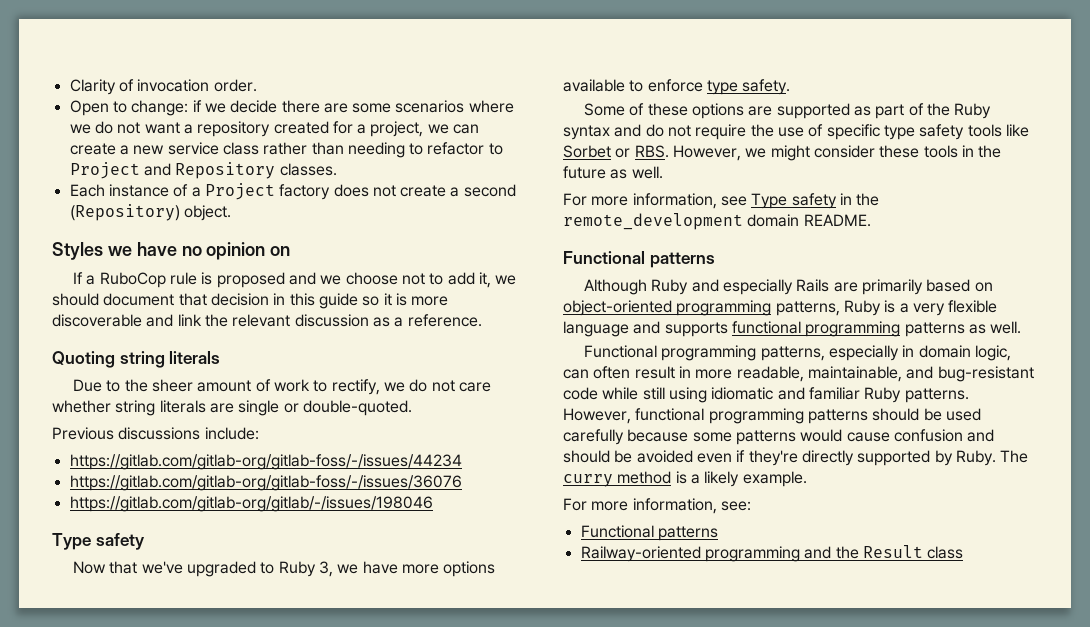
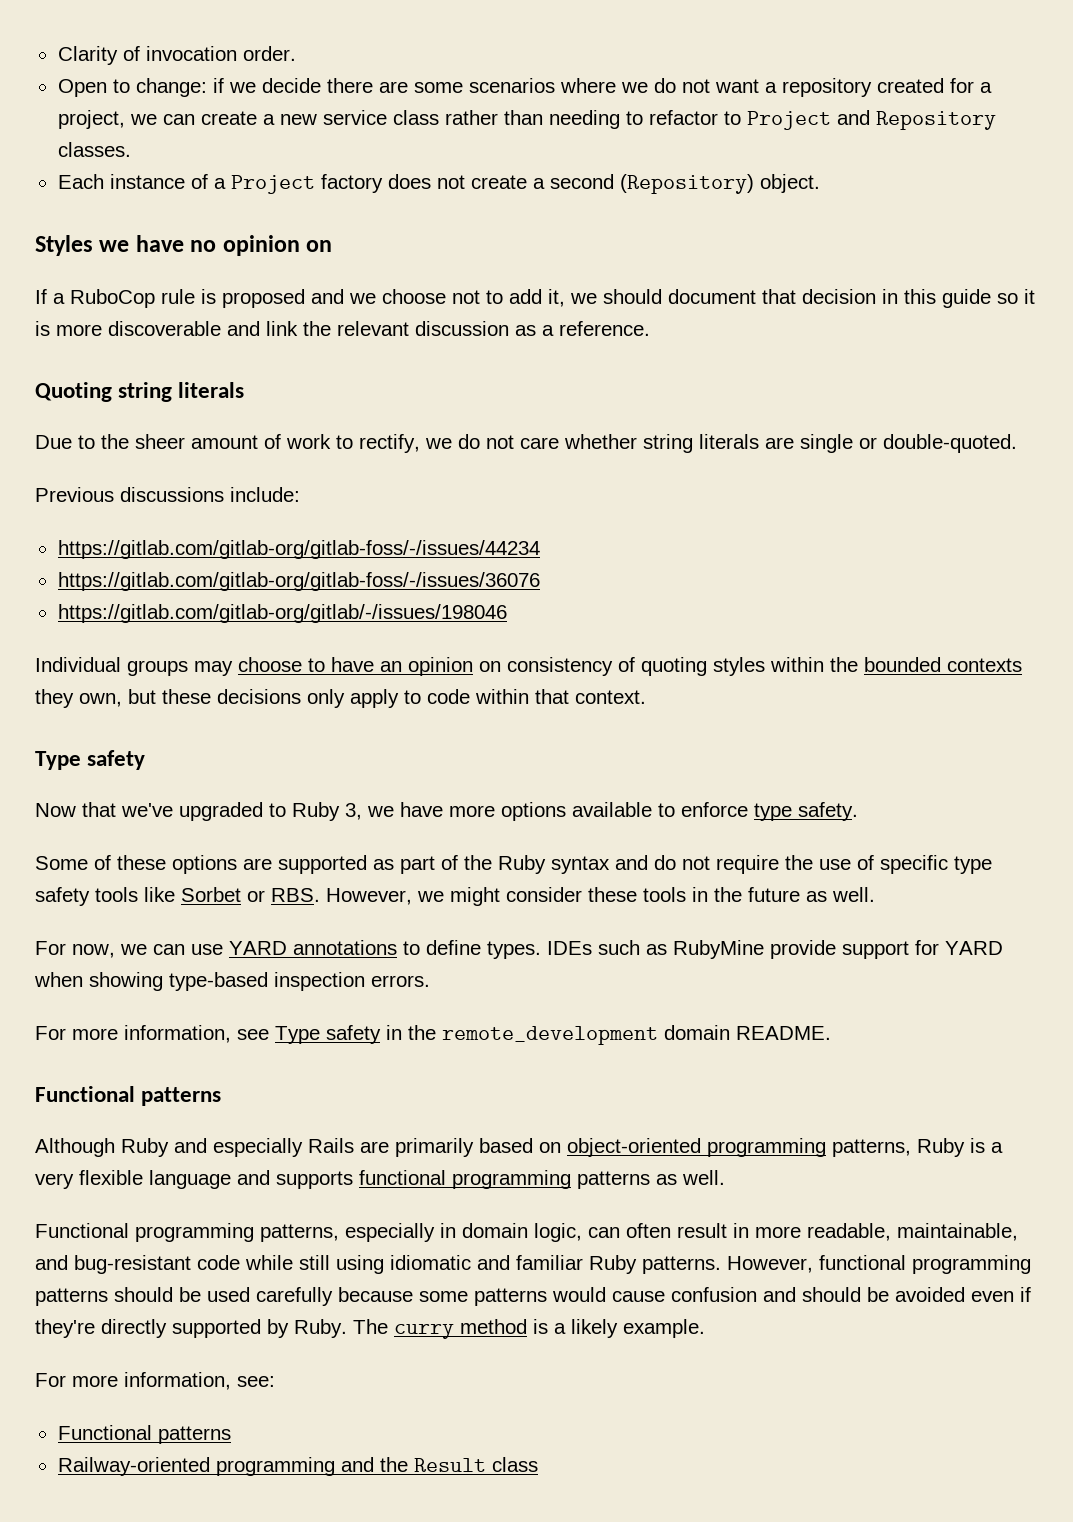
+ Individual groups may choose to have an opinion on consistency of quoting styles within the bounded contexts they own, but these decisions only apply to code within that context.
+ For now, we can use YARD annotations to define types. IDEs such as RubyMine provide support for YARD when showing type-based inspection errors.

